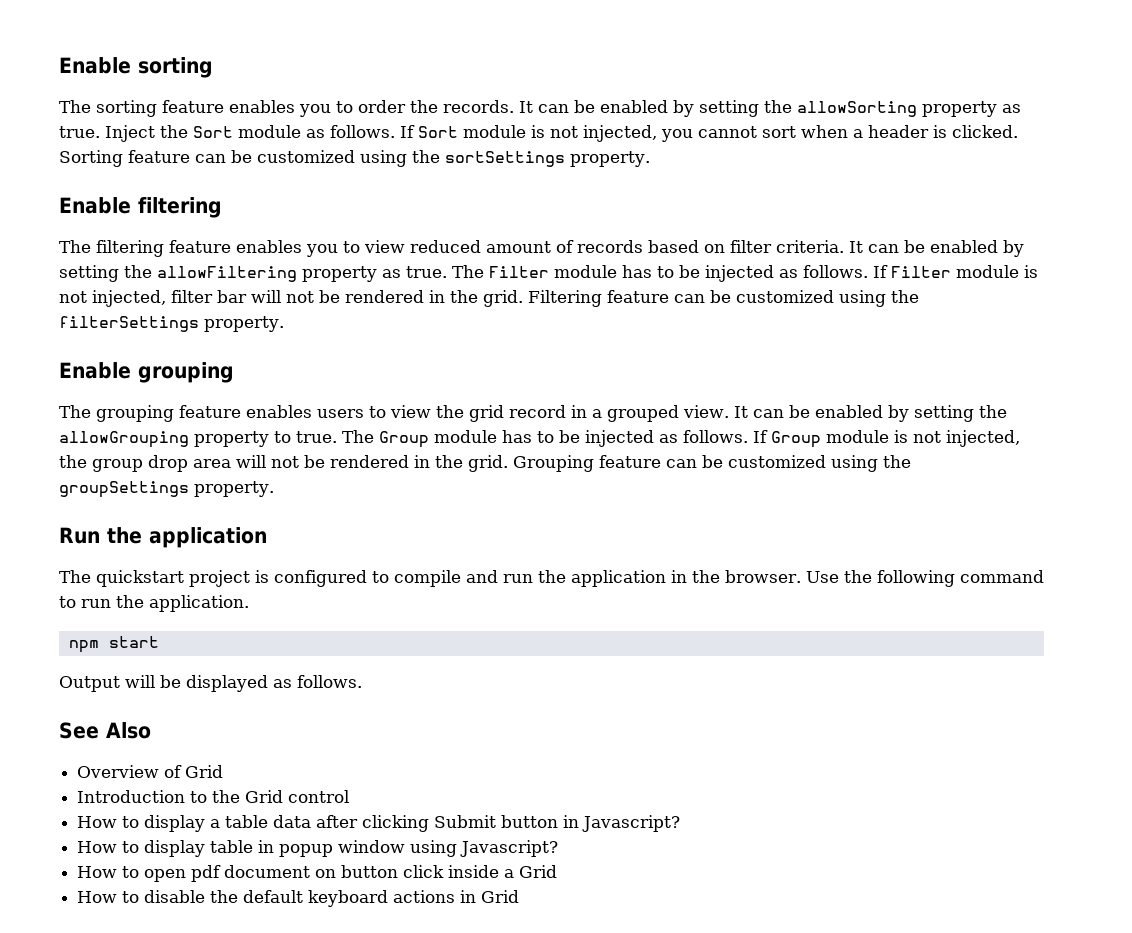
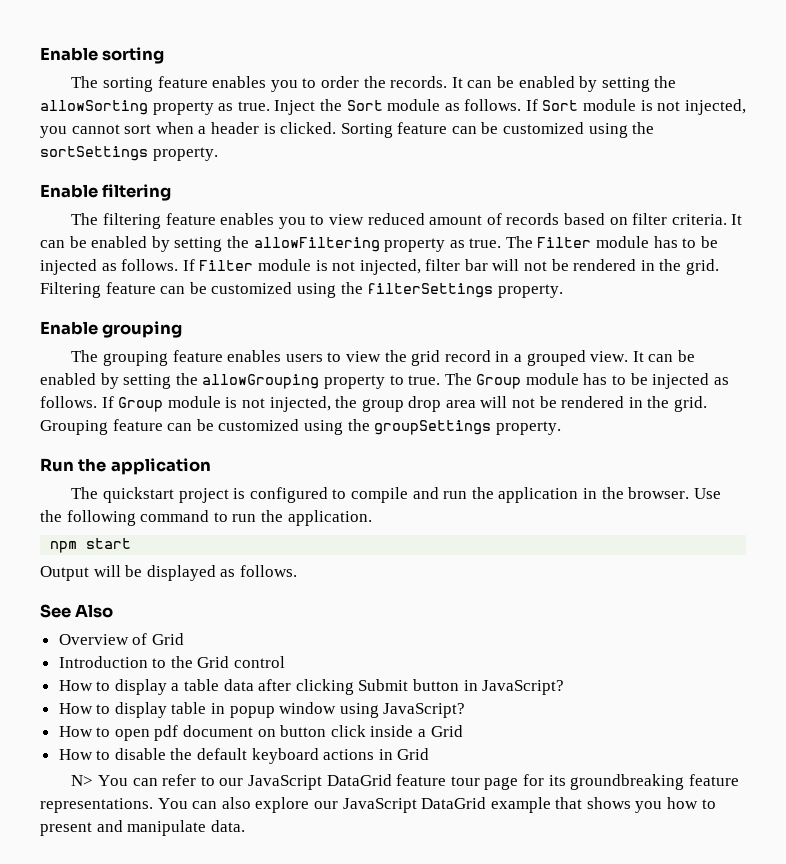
- How to display a table data after clicking Submit button in Javascript?
+ How to display a table data after clicking Submit button in JavaScript?
- How to display table in popup window using Javascript?
+ How to display table in popup window using JavaScript?
+ N> You can refer to our JavaScript DataGrid feature tour page for its groundbreaking feature representations. You can also explore our JavaScript DataGrid example that shows you how to present and manipulate data.

